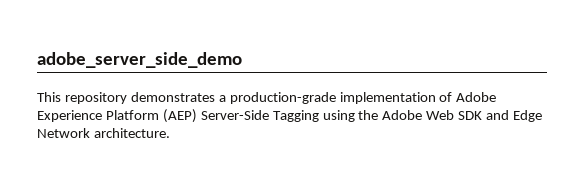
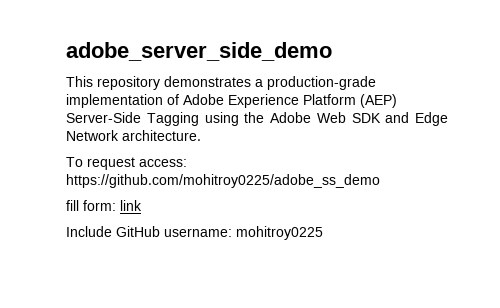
+ To request access: https://github.com/mohitroy0225/adobe_ss_demo
+ fill form: link
+ Include GitHub username: mohitroy0225

